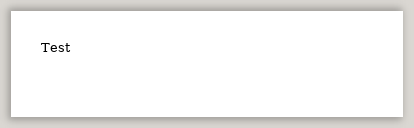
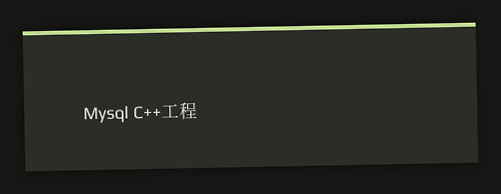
- Test
+ Mysql C++工程

